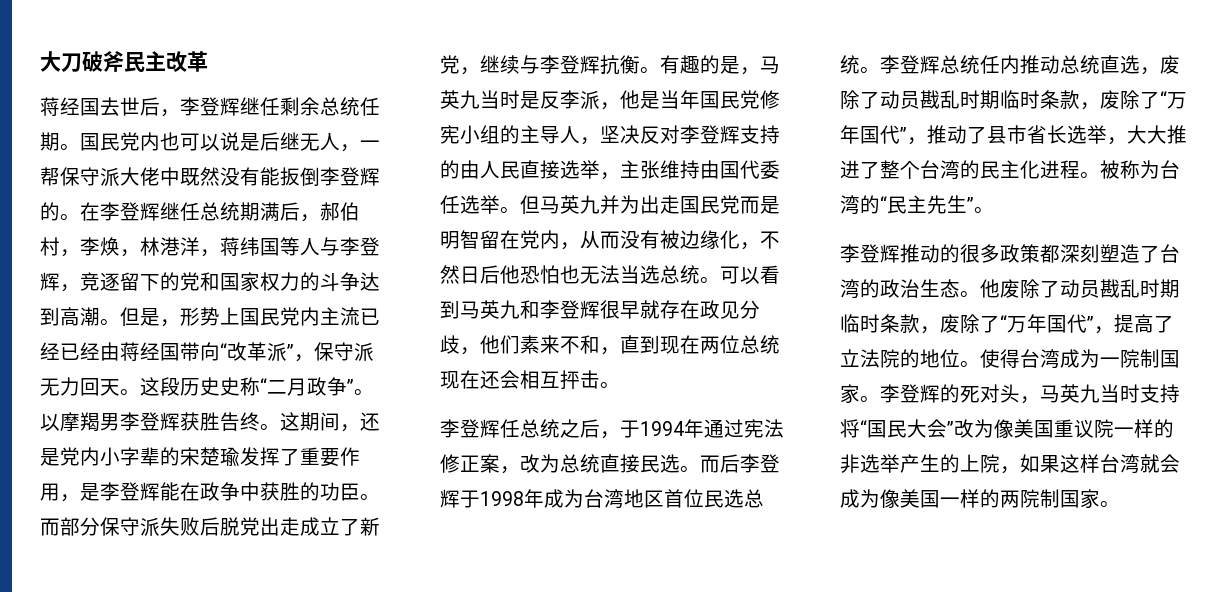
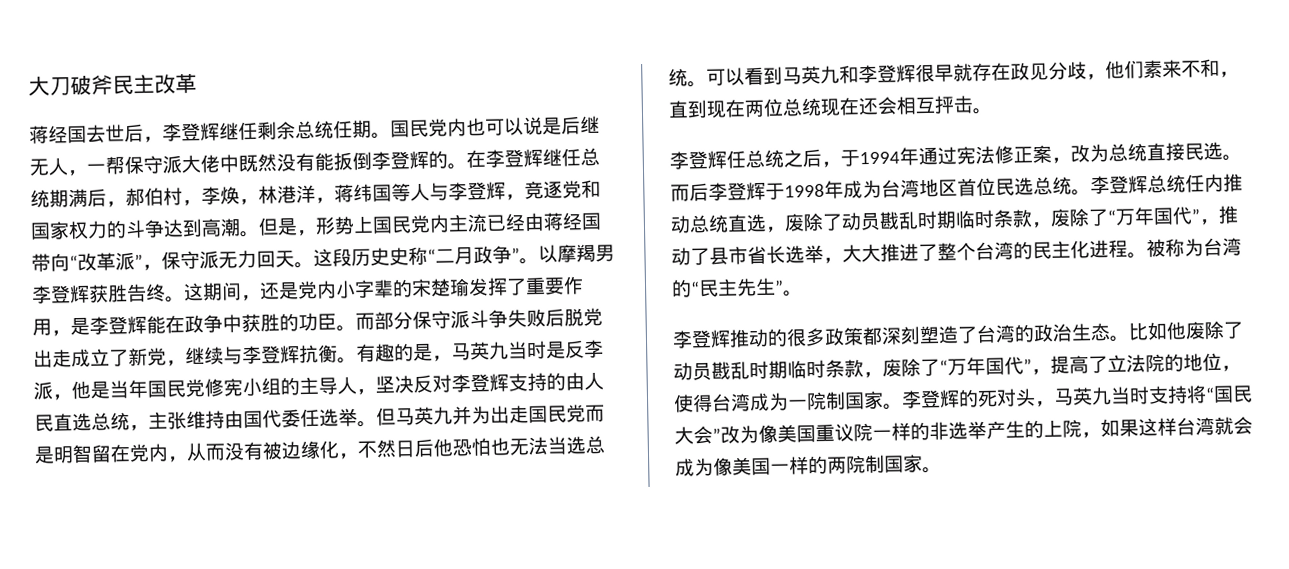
- 在李登辉继任总统期满后，郝伯村，李焕，林港洋，蒋纬国等人与李登辉，竞逐留下的党和国家权力的斗争达到高潮。
+ 在李登辉继任总统期满后，郝伯村，李焕，林港洋，蒋纬国等人与李登辉，竞逐党和国家权力的斗争达到高潮。
- 但是，形势上国民党内主流已经已经由蒋经国带向“改革派”，保守派无力回天。
+ 但是，形势上国民党内主流已经由蒋经国带向“改革派”，保守派无力回天。
- 而部分保守派失败后脱党出走成立了新党，继续与李登辉抗衡。
+ 而部分保守派斗争失败后脱党出走成立了新党，继续与李登辉抗衡。
- 有趣的是，马英九当时是反李派，他是当年国民党修宪小组的主导人，坚决反对李登辉支持的由人民直接选举，主张维持由国代委任选举。
+ 有趣的是，马英九当时是反李派，他是当年国民党修宪小组的主导人，坚决反对李登辉支持的由人民直选总统，主张维持由国代委任选举。
- 他废除了动员戡乱时期临时条款，废除了“万年国代”，提高了立法院的地位。使得台湾成为一院制国家。
+ 比如他废除了动员戡乱时期临时条款，废除了“万年国代”，提高了立法院的地位，使得台湾成为一院制国家。

